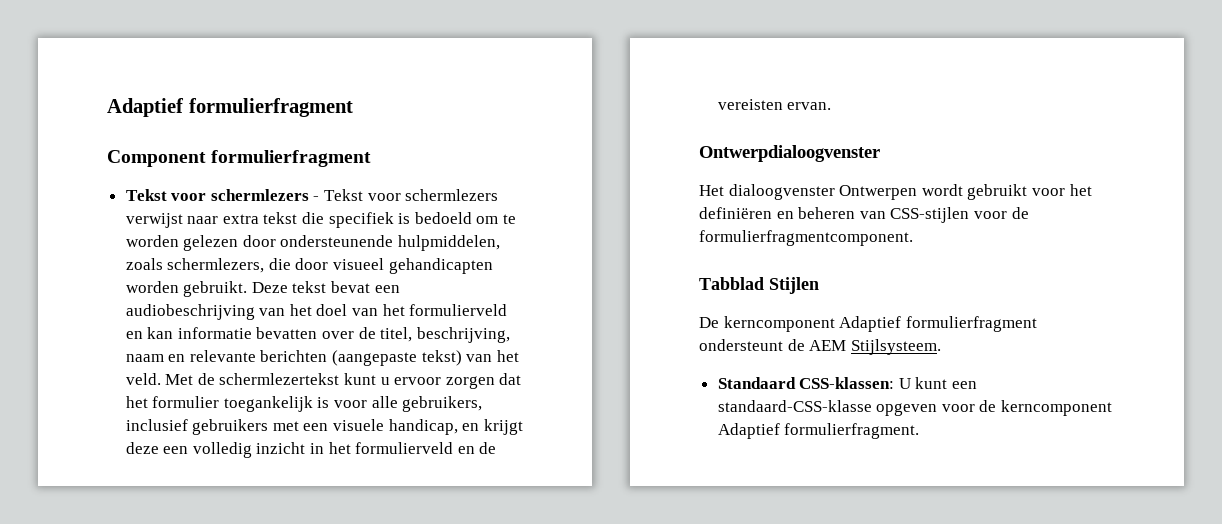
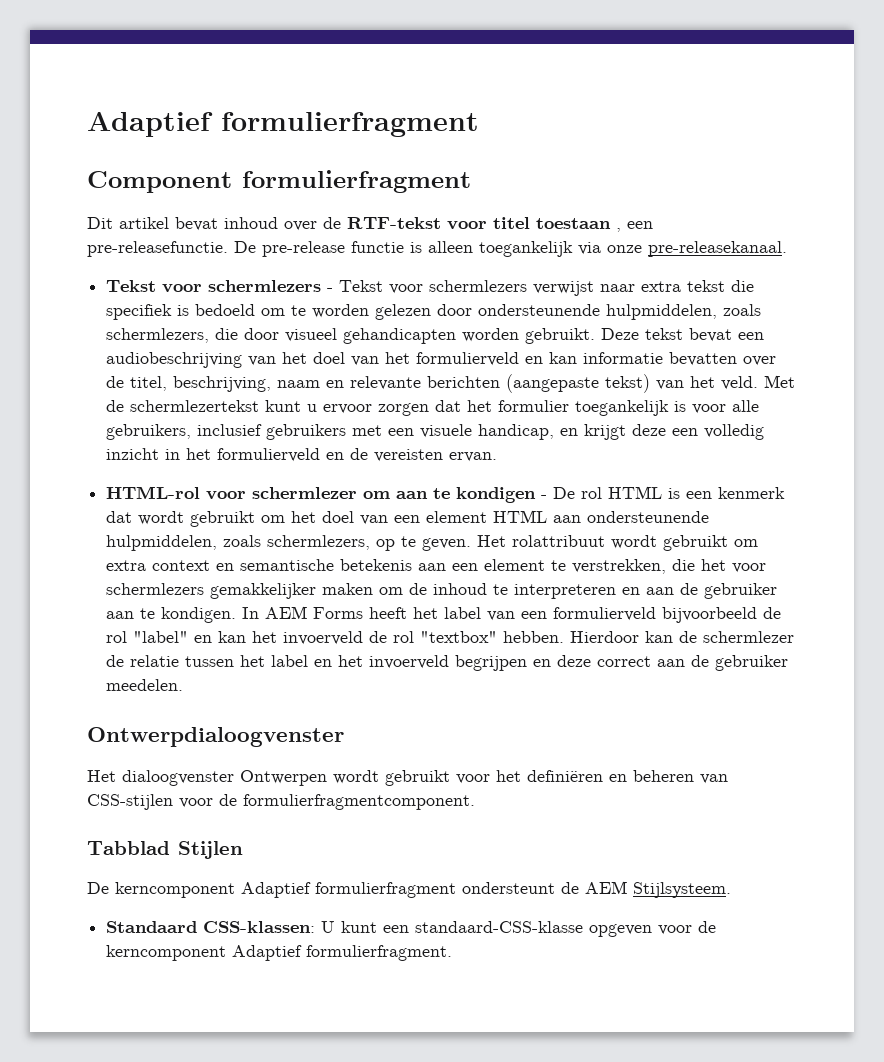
+ Dit artikel bevat inhoud over de RTF-tekst voor titel toestaan , een pre-releasefunctie. De pre-release functie is alleen toegankelijk via onze pre-releasekanaal.
+ HTML-rol voor schermlezer om aan te kondigen - De rol HTML is een kenmerk dat wordt gebruikt om het doel van een element HTML aan ondersteunende hulpmiddelen, zoals schermlezers, op te geven. Het rolattribuut wordt gebruikt om extra context en semantische betekenis aan een element te verstrekken, die het voor schermlezers gemakkelijker maken om de inhoud te interpreteren en aan de gebruiker aan te kondigen. In AEM Forms heeft het label van een formulierveld bijvoorbeeld de rol "label" en kan het invoerveld de rol "textbox" hebben. Hierdoor kan de schermlezer de relatie tussen het label en het invoerveld begrijpen en deze correct aan de gebruiker meedelen.

